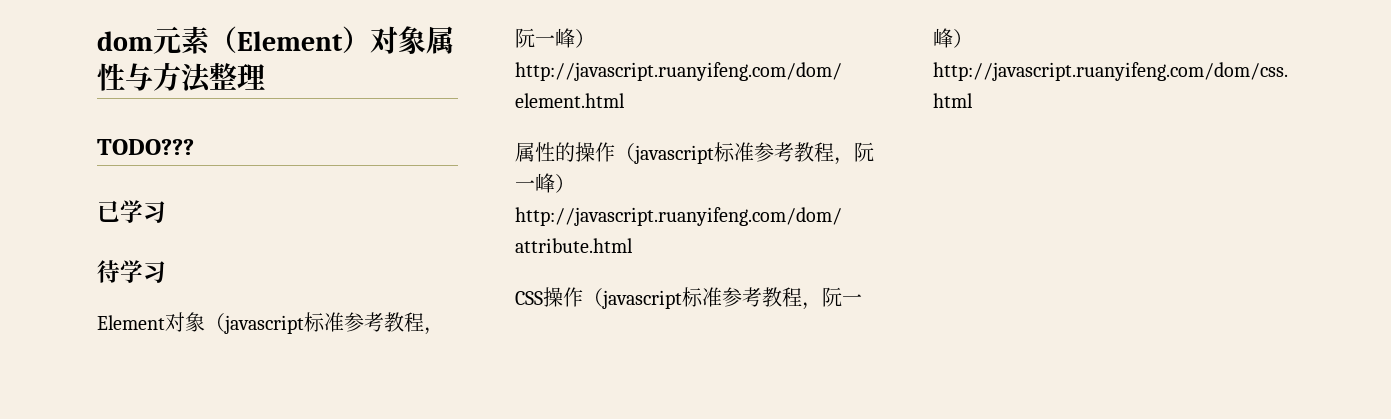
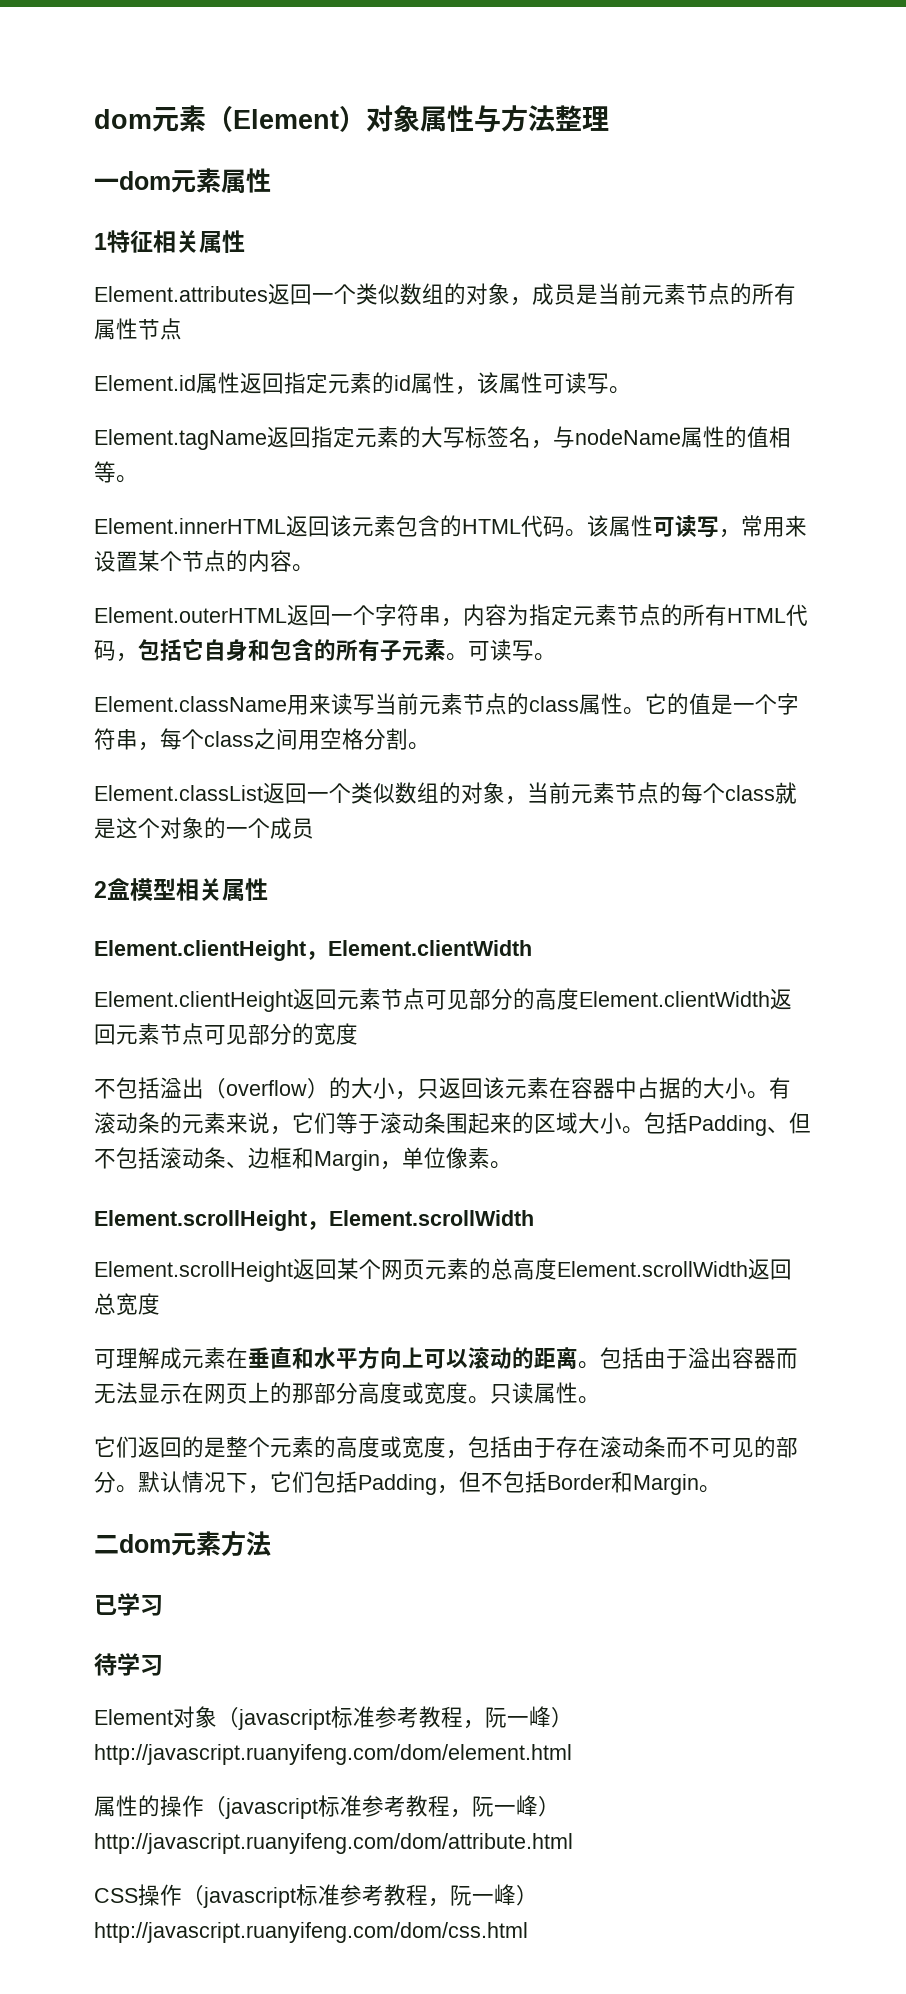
- TODO???
+ 一dom元素属性
+ 1特征相关属性
+ Element.attributes返回一个类似数组的对象，成员是当前元素节点的所有属性节点
+ Element.id属性返回指定元素的id属性，该属性可读写。
+ Element.tagName返回指定元素的大写标签名，与nodeName属性的值相等。
+ Element.innerHTML返回该元素包含的HTML代码。该属性可读写，常用来设置某个节点的内容。
+ Element.outerHTML返回一个字符串，内容为指定元素节点的所有HTML代码，包括它自身和包含的所有子元素。可读写。
+ Element.className用来读写当前元素节点的class属性。它的值是一个字符串，每个class之间用空格分割。
+ Element.classList返回一个类似数组的对象，当前元素节点的每个class就是这个对象的一个成员
+ 2盒模型相关属性
+ Element.clientHeight，Element.clientWidth
+ Element.clientHeight返回元素节点可见部分的高度Element.clientWidth返回元素节点可见部分的宽度
+ 不包括溢出（overflow）的大小，只返回该元素在容器中占据的大小。有滚动条的元素来说，它们等于滚动条围起来的区域大小。包括Padding、但不包括滚动条、边框和Margin，单位像素。
+ Element.scrollHeight，Element.scrollWidth
+ Element.scrollHeight返回某个网页元素的总高度Element.scrollWidth返回总宽度
+ 可理解成元素在垂直和水平方向上可以滚动的距离。包括由于溢出容器而无法显示在网页上的那部分高度或宽度。只读属性。
+ 它们返回的是整个元素的高度或宽度，包括由于存在滚动条而不可见的部分。默认情况下，它们包括Padding，但不包括Border和Margin。
+ 二dom元素方法

